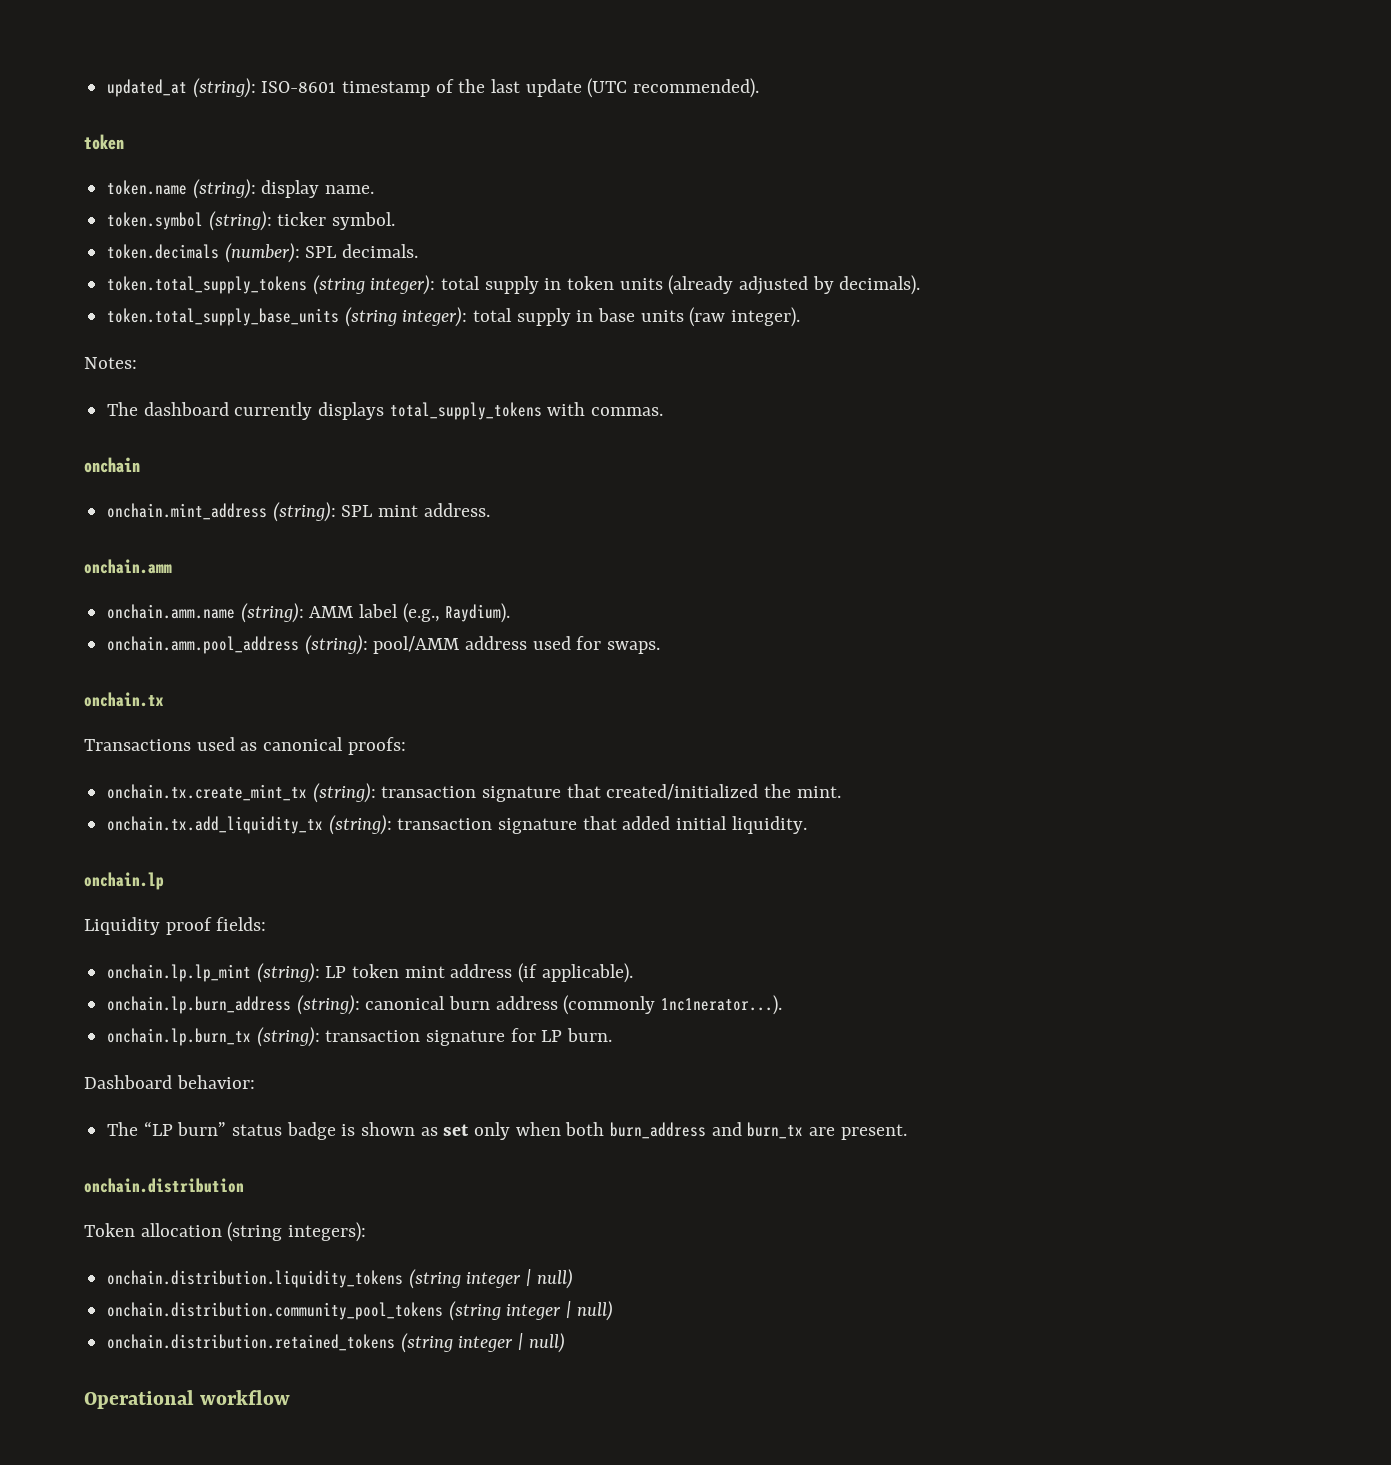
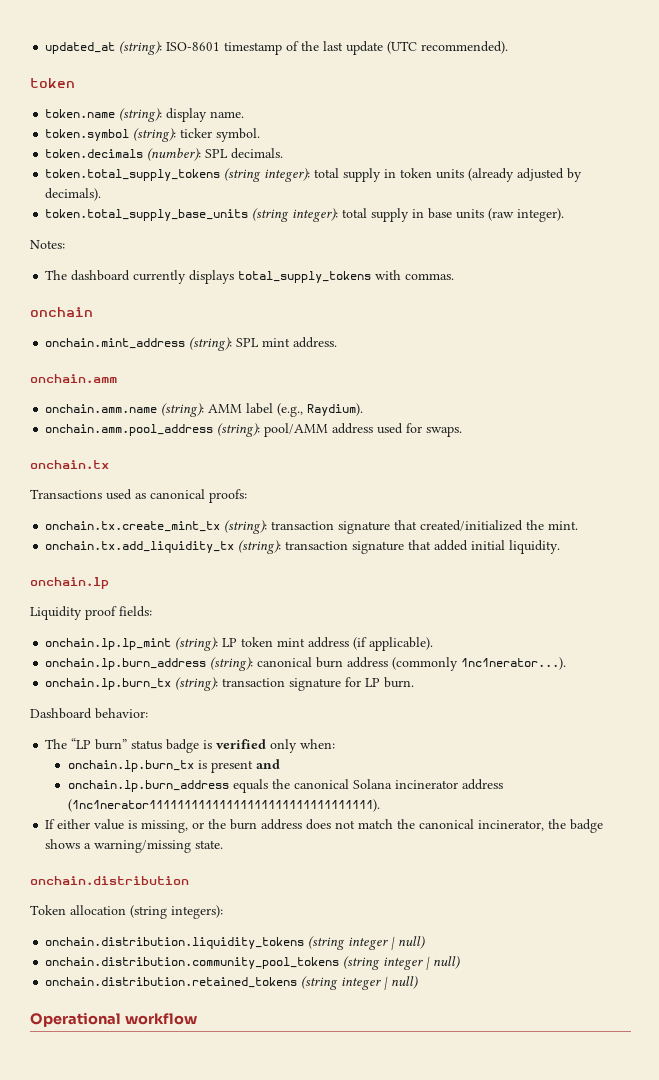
- The “LP burn” status badge is shown as set only when both burn_address and burn_tx are present.
+ The “LP burn” status badge is verified only when:
+ onchain.lp.burn_tx is present and
+ onchain.lp.burn_address equals the canonical Solana incinerator address (1nc1nerator11111111111111111111111111111111).
+ If either value is missing, or the burn address does not match the canonical incinerator, the badge shows a warning/missing state.

